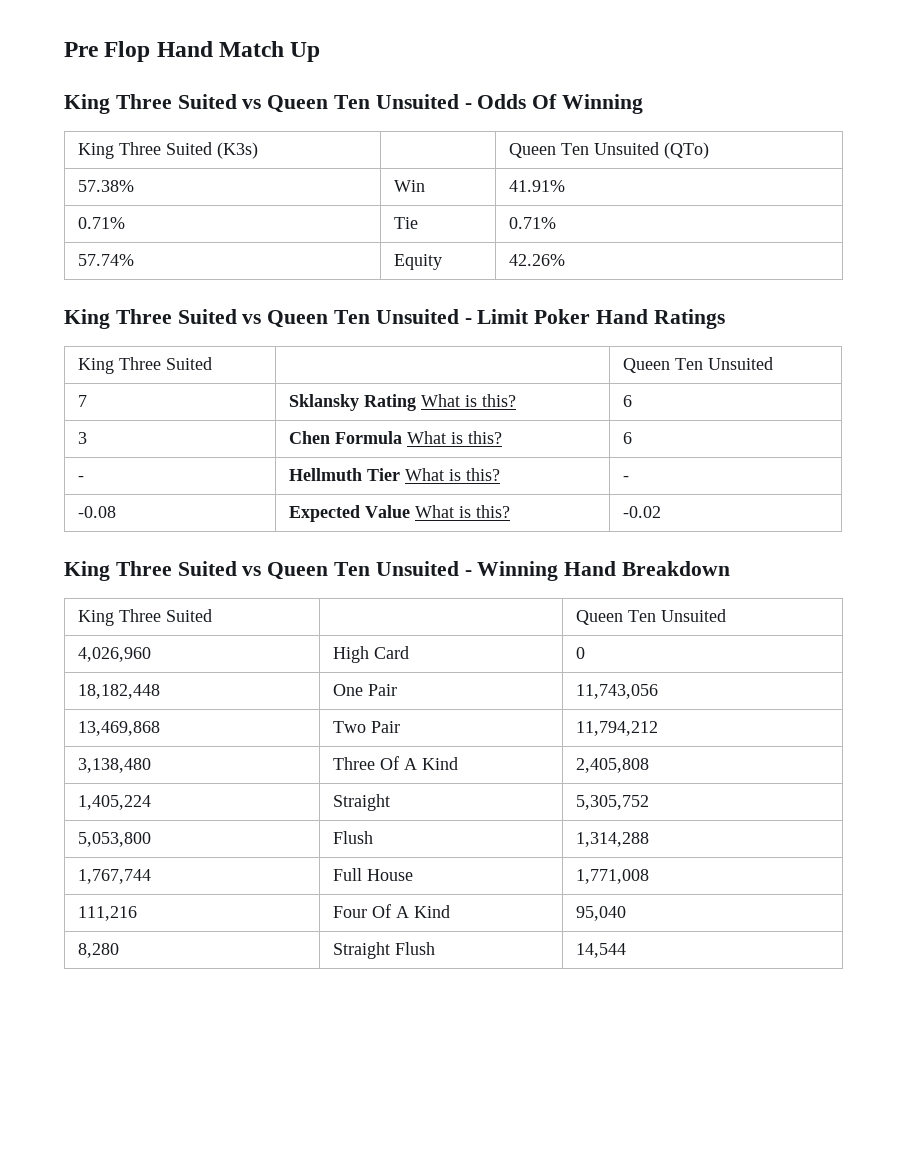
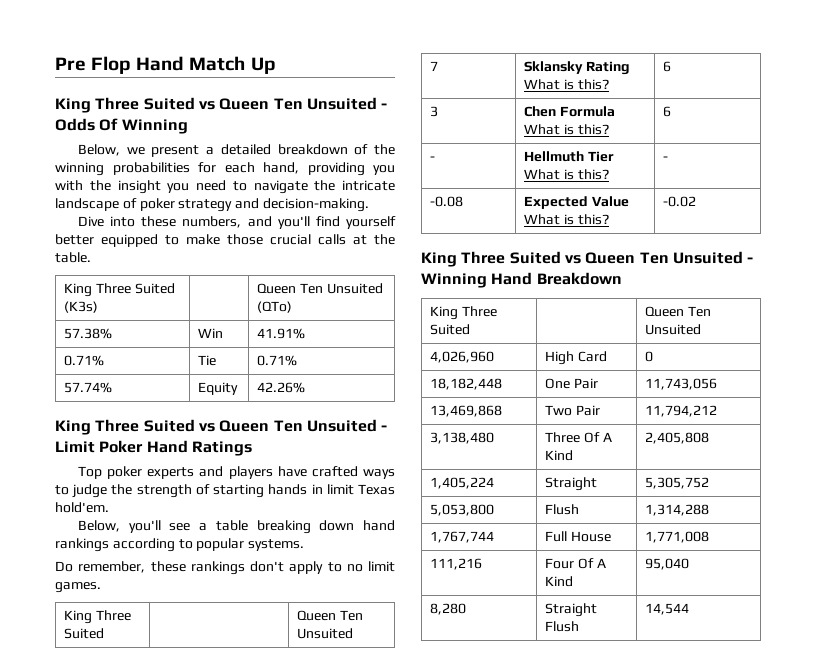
+ Below, we present a detailed breakdown of the winning probabilities for each hand, providing you with the insight you need to navigate the intricate landscape of poker strategy and decision-making.
+ Dive into these numbers, and you'll find yourself better equipped to make those crucial calls at the table.
+ Top poker experts and players have crafted ways to judge the strength of starting hands in limit Texas hold'em.
+ Below, you'll see a table breaking down hand rankings according to popular systems.
+ Do remember, these rankings don't apply to no limit games.

